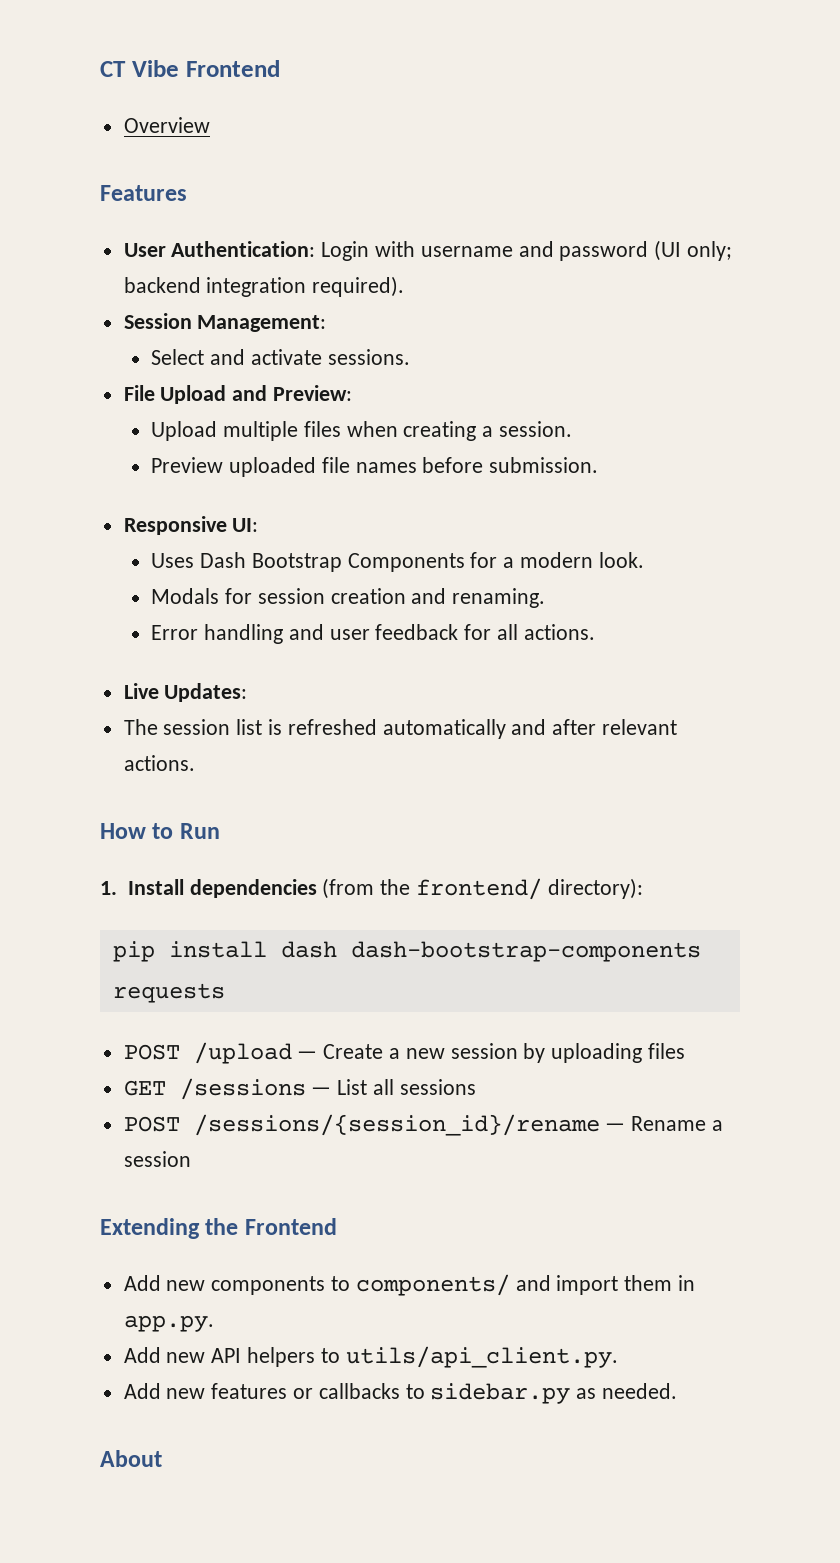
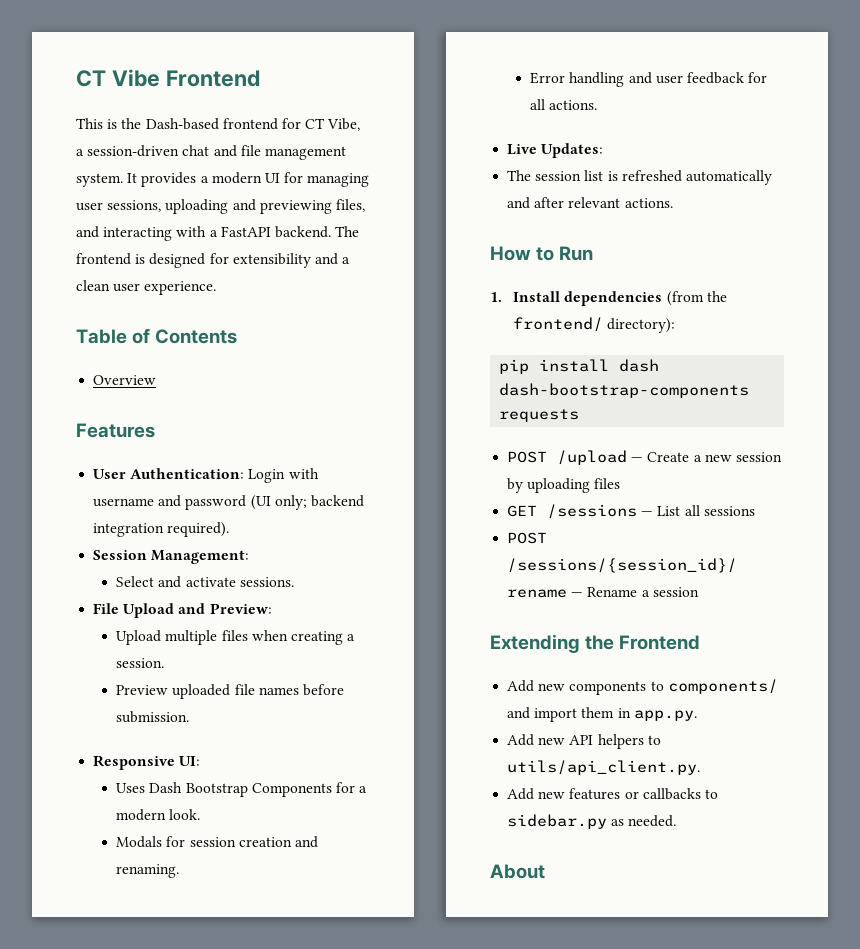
+ This is the Dash-based frontend for CT Vibe, a session-driven chat and file management system. It provides a modern UI for managing user sessions, uploading and previewing files, and interacting with a FastAPI backend. The frontend is designed for extensibility and a clean user experience.
+ Table of Contents

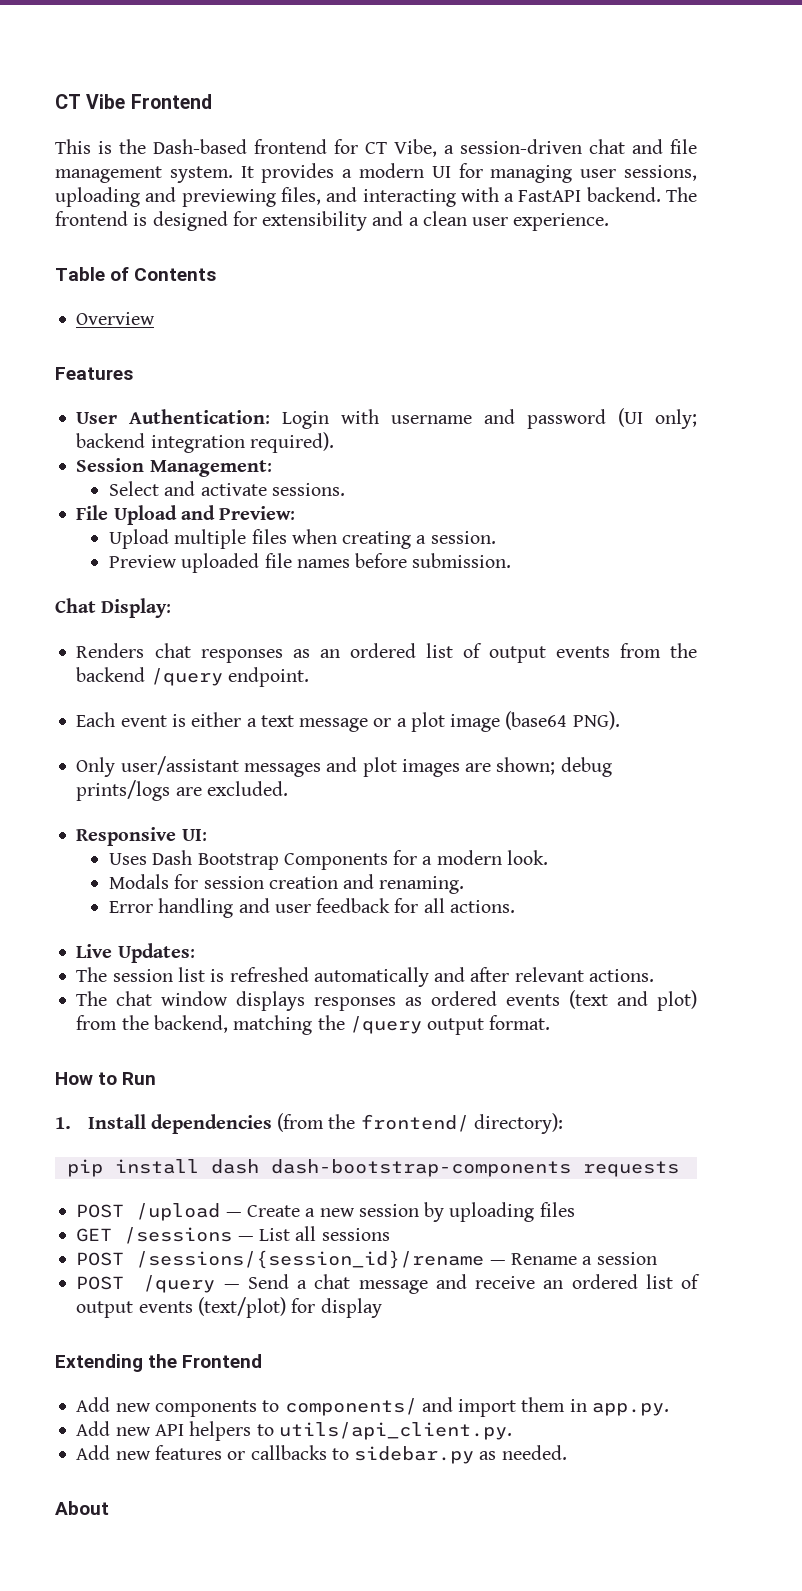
+ Chat Display:
+ Renders chat responses as an ordered list of output events from the backend /query endpoint.
+ Each event is either a text message or a plot image (base64 PNG).
+ Only user/assistant messages and plot images are shown; debug prints/logs are excluded.
+ The chat window displays responses as ordered events (text and plot) from the backend, matching the /query output format.
+ POST /query — Send a chat message and receive an ordered list of output events (text/plot) for display

